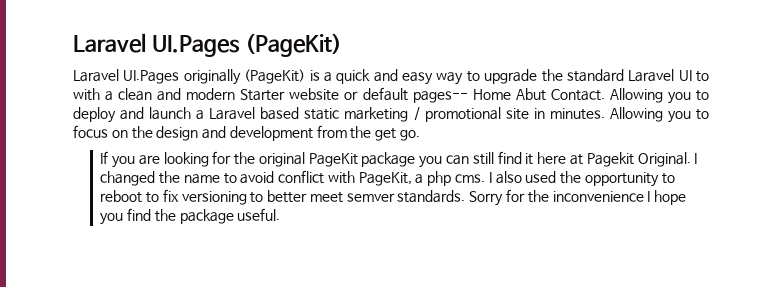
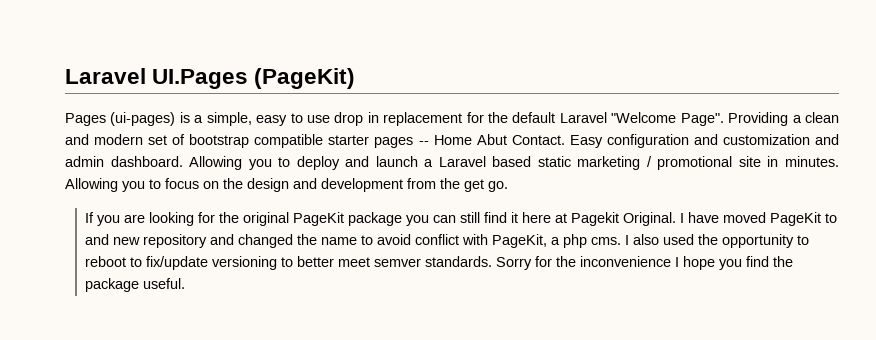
- Laravel UI.Pages originally (PageKit) is a quick and easy way to upgrade the standard Laravel UI to with a clean and modern Starter website or default pages-- Home Abut Contact.
+ Pages (ui-pages) is a simple, easy to use drop in replacement for the default Laravel "Welcome Page". Providing a clean and modern set of bootstrap compatible starter pages -- Home Abut Contact. Easy configuration and customization and admin dashboard.
- I changed the name to avoid conflict with PageKit, a php cms.
+ I have moved PageKit to and new repository and changed the name to avoid conflict with PageKit, a php cms.
- I also used the opportunity to reboot to fix versioning to better meet semver standards.
+ I also used the opportunity to reboot to fix/update versioning to better meet semver standards.

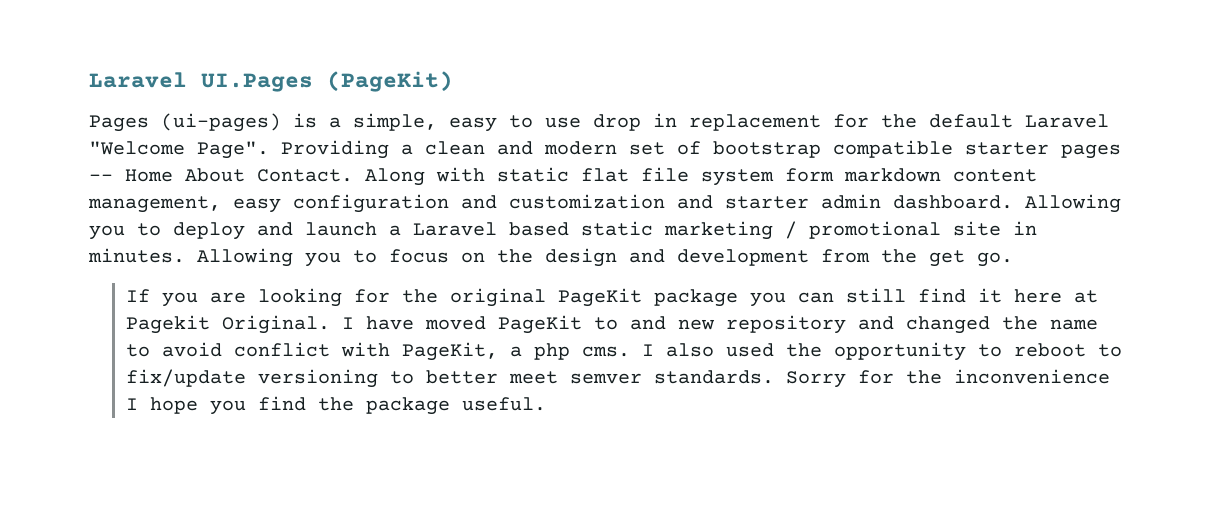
- Providing a clean and modern set of bootstrap compatible starter pages -- Home Abut Contact. Easy configuration and customization and admin dashboard.
+ Providing a clean and modern set of bootstrap compatible starter pages -- Home About Contact. Along with static flat file system form markdown content management, easy configuration and customization and starter admin dashboard.

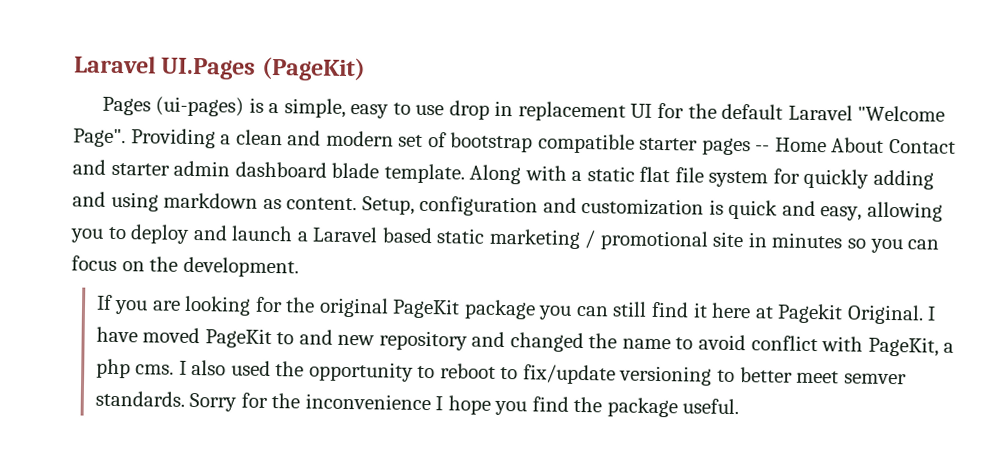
- Pages (ui-pages) is a simple, easy to use drop in replacement for the default Laravel "Welcome Page".
+ Pages (ui-pages) is a simple, easy to use drop in replacement UI for the default Laravel "Welcome Page".
- Providing a clean and modern set of bootstrap compatible starter pages -- Home About Contact.
+ Providing a clean and modern set of bootstrap compatible starter pages -- Home About Contact and starter admin dashboard blade template.
- Along with static flat file system form markdown content management, easy configuration and customization and starter admin dashboard. Allowing you to deploy and launch a Laravel based static marketing / promotional site in minutes. Allowing you to focus on the design and development from the get go.
+ Along with a static flat file system for quickly adding and using markdown as content. Setup, configuration and customization is quick and easy, allowing you to deploy and launch a Laravel based static marketing / promotional site in minutes so you can focus on the development.

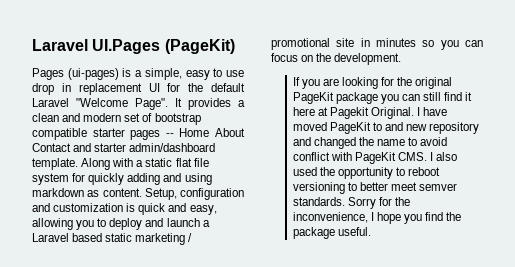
- Providing a clean and modern set of bootstrap compatible starter pages -- Home About Contact and starter admin dashboard blade template.
+ It provides a clean and modern set of bootstrap compatible starter pages -- Home About Contact and starter admin/dashboard template.
- I have moved PageKit to and new repository and changed the name to avoid conflict with PageKit, a php cms. I also used the opportunity to reboot to fix/update versioning to better meet semver standards.
+ I have moved PageKit to and new repository and changed the name to avoid conflict with PageKit CMS. I also used the opportunity to reboot versioning to better meet semver standards.
- Sorry for the inconvenience I hope you find the package useful.
+ Sorry for the inconvenience, I hope you find the package useful.

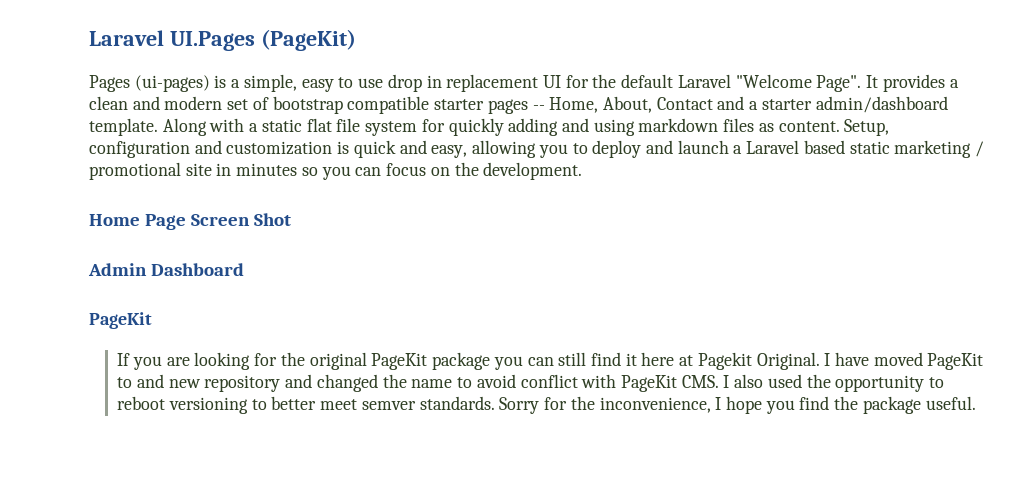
- It provides a clean and modern set of bootstrap compatible starter pages -- Home About Contact and starter admin/dashboard template.
+ It provides a clean and modern set of bootstrap compatible starter pages -- Home, About, Contact and a starter admin/dashboard template.
- Along with a static flat file system for quickly adding and using markdown as content.
+ Along with a static flat file system for quickly adding and using markdown files as content.
+ Home Page Screen Shot
+ Admin Dashboard
+ PageKit

